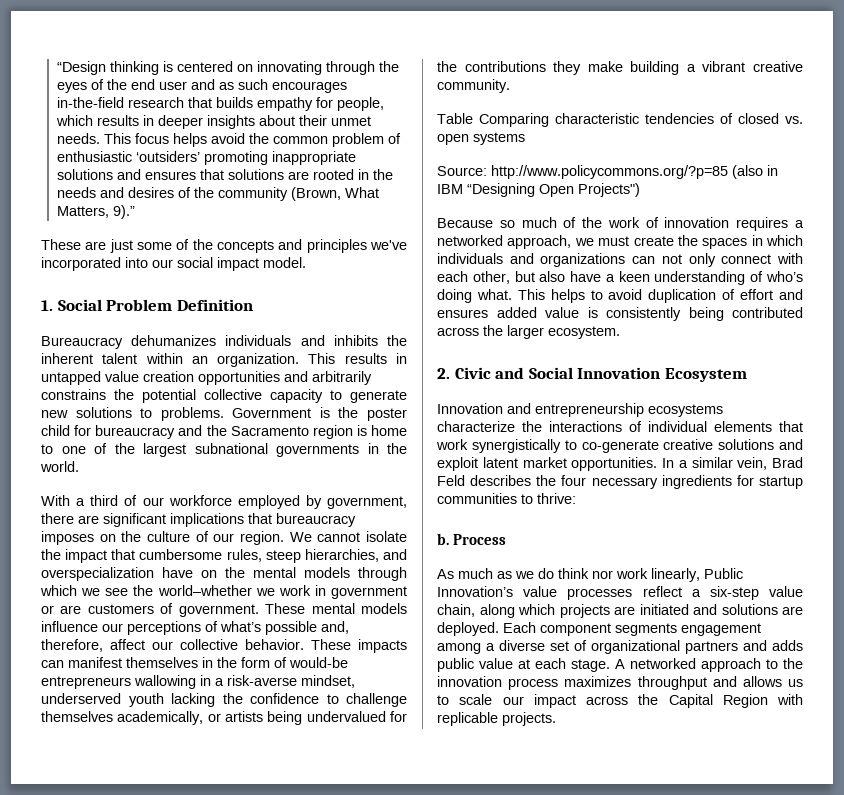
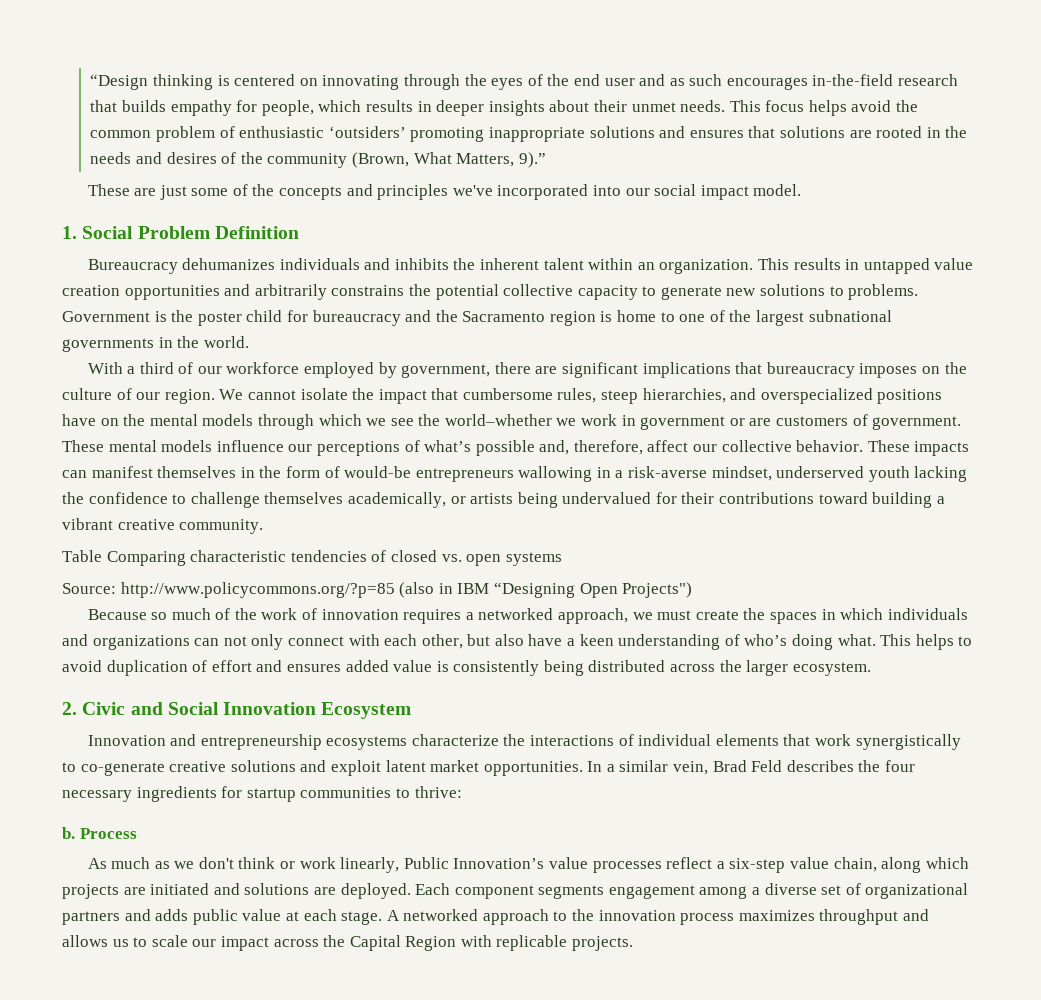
- We cannot isolate the impact that cumbersome rules, steep hierarchies, and overspecialization have on the mental models through which we see the world–whether we work in government or are customers of government.
+ We cannot isolate the impact that cumbersome rules, steep hierarchies, and overspecialized positions have on the mental models through which we see the world–whether we work in government or are customers of government.
- These impacts can manifest themselves in the form of would-be entrepreneurs wallowing in a risk-averse mindset, underserved youth lacking the confidence to challenge themselves academically, or artists being undervalued for the contributions they make building a vibrant creative community.
+ These impacts can manifest themselves in the form of would-be entrepreneurs wallowing in a risk-averse mindset, underserved youth lacking the confidence to challenge themselves academically, or artists being undervalued for their contributions toward building a vibrant creative community.
- This helps to avoid duplication of effort and ensures added value is consistently being contributed across the larger ecosystem.
+ This helps to avoid duplication of effort and ensures added value is consistently being distributed across the larger ecosystem.
- As much as we do think nor work linearly, Public Innovation’s value processes reflect a six-step value chain, along which projects are initiated and solutions are deployed.
+ As much as we don't think or work linearly, Public Innovation’s value processes reflect a six-step value chain, along which projects are initiated and solutions are deployed.

